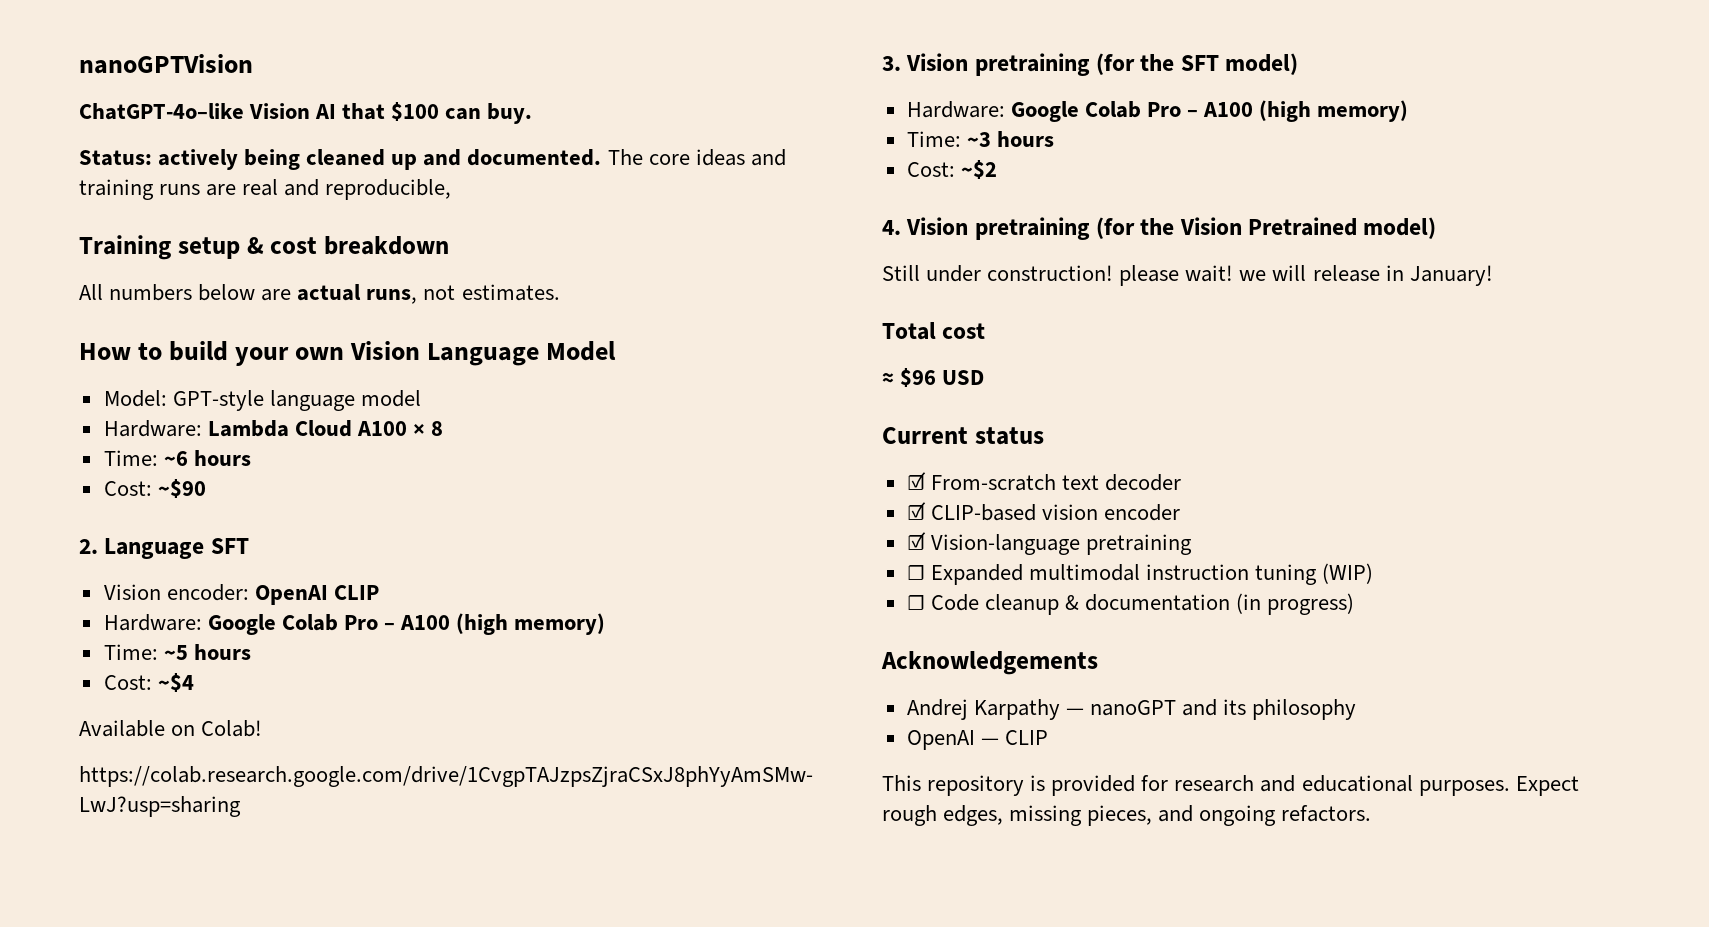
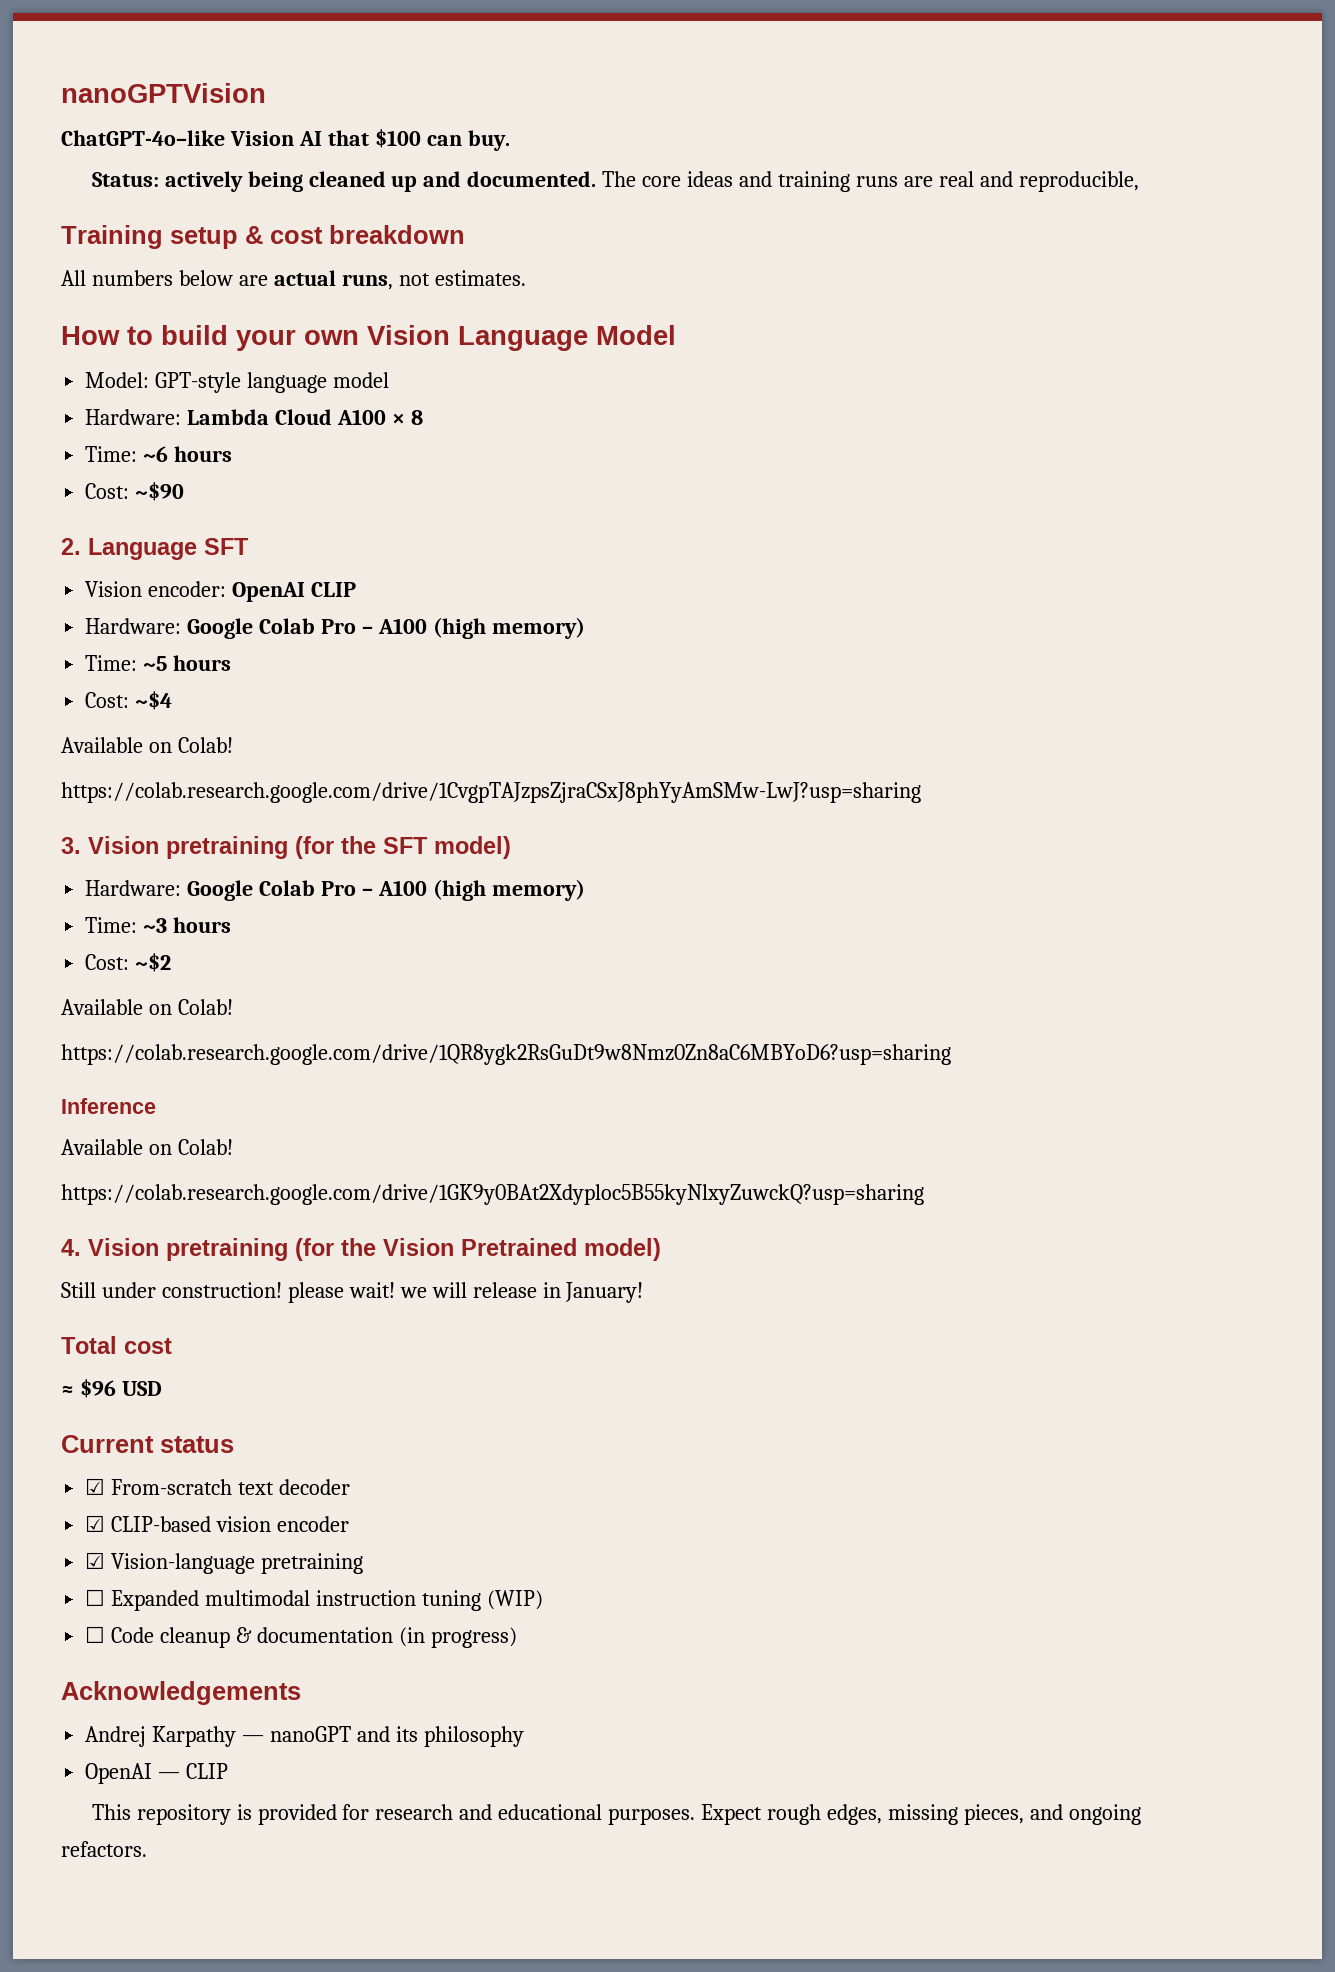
  Cost: ~$2
+ Available on Colab!
+ https://colab.research.google.com/drive/1QR8ygk2RsGuDt9w8Nmz0Zn8aC6MBYoD6?usp=sharing
+ Inference
+ Available on Colab!
+ https://colab.research.google.com/drive/1GK9y0BAt2Xdyploc5B55kyNlxyZuwckQ?usp=sharing

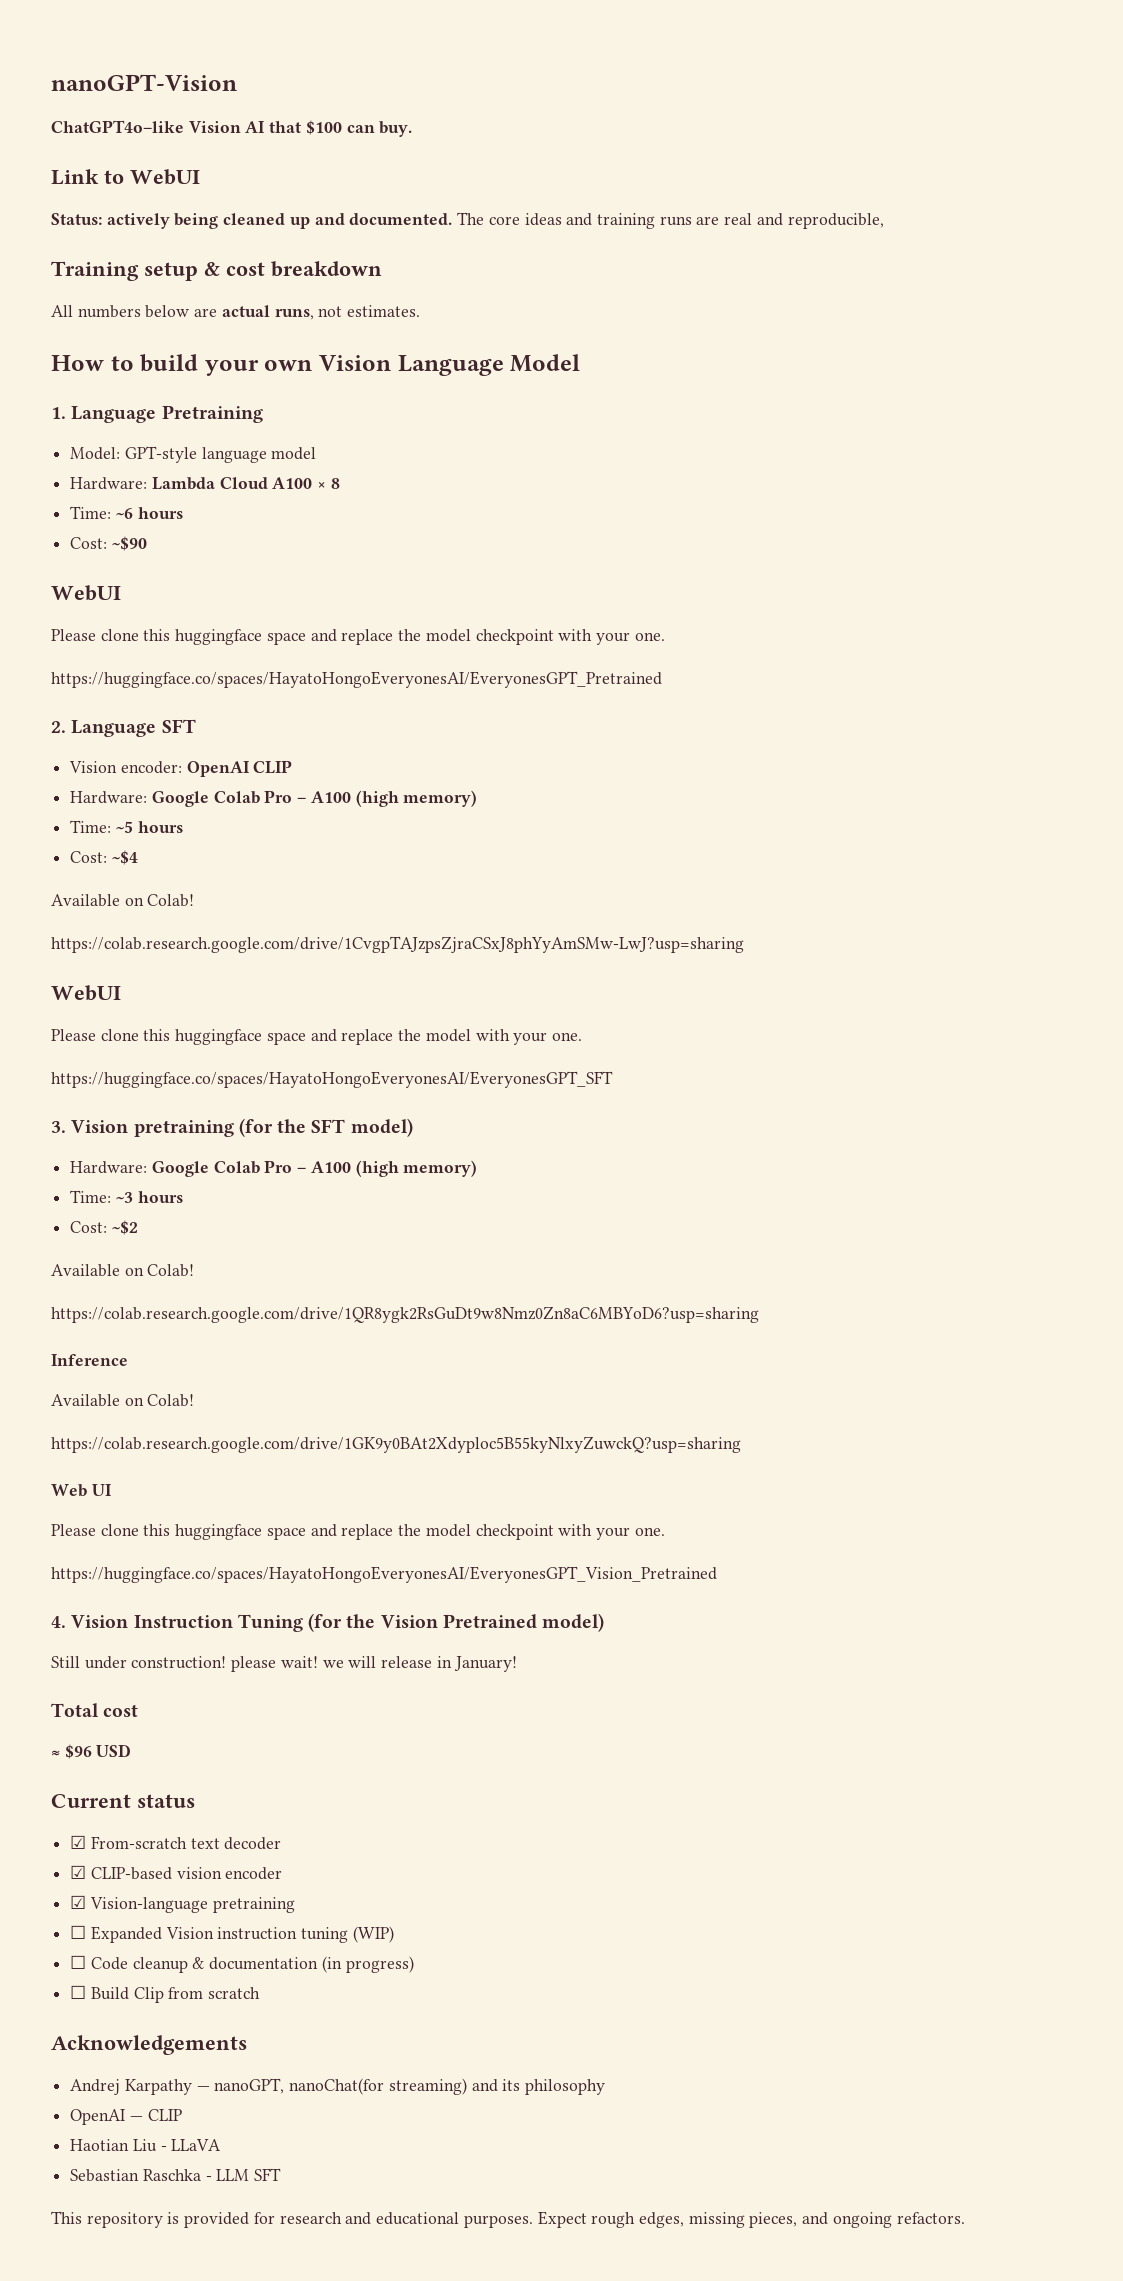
- nanoGPTVision
- ChatGPT-4o–like Vision AI that $100 can buy.
+ nanoGPT-Vision
+ ChatGPT4o–like Vision AI that $100 can buy.
+ Link to WebUI
+ 1. Language Pretraining
  Cost: ~$90
+ WebUI
+ Please clone this huggingface space and replace the model checkpoint with your one.
+ https://huggingface.co/spaces/HayatoHongoEveryonesAI/EveryonesGPT_Pretrained
  https://colab.research.google.com/drive/1CvgpTAJzpsZjraCSxJ8phYyAmSMw-LwJ?usp=sharing
+ WebUI
+ Please clone this huggingface space and replace the model with your one.
+ https://huggingface.co/spaces/HayatoHongoEveryonesAI/EveryonesGPT_SFT
+ Web UI
+ Please clone this huggingface space and replace the model checkpoint with your one.
+ https://huggingface.co/spaces/HayatoHongoEveryonesAI/EveryonesGPT_Vision_Pretrained
- 4. Vision pretraining (for the Vision Pretrained model)
+ 4. Vision Instruction Tuning (for the Vision Pretrained model)
- ☐ Expanded multimodal instruction tuning (WIP)
+ ☐ Expanded Vision instruction tuning (WIP)
+ ☐ Build Clip from scratch
- Andrej Karpathy — nanoGPT and its philosophy
+ Andrej Karpathy — nanoGPT, nanoChat(for streaming) and its philosophy
+ Haotian Liu - LLaVA
+ Sebastian Raschka - LLM SFT

